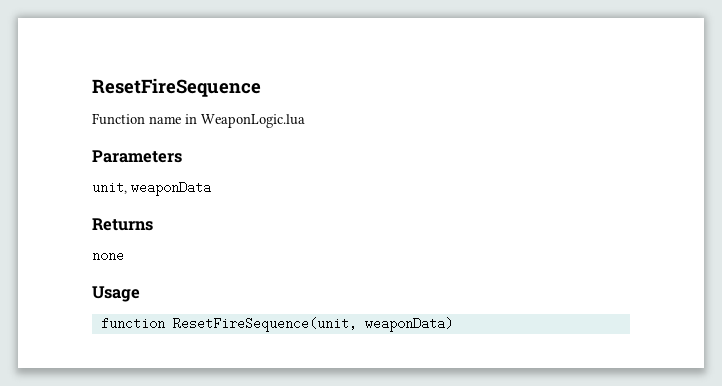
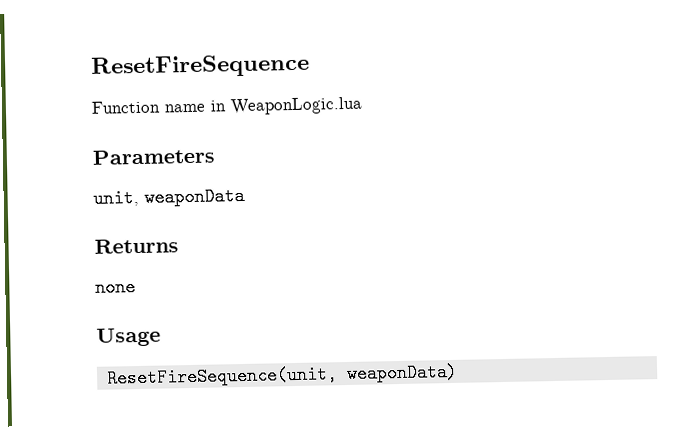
- function ResetFireSequence(unit, weaponData)
+ ResetFireSequence(unit, weaponData)

